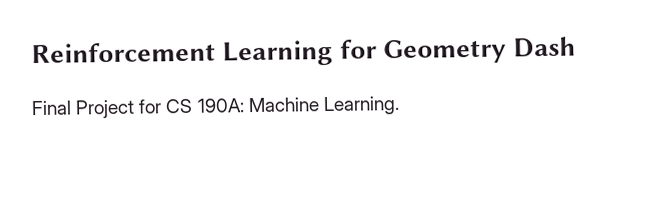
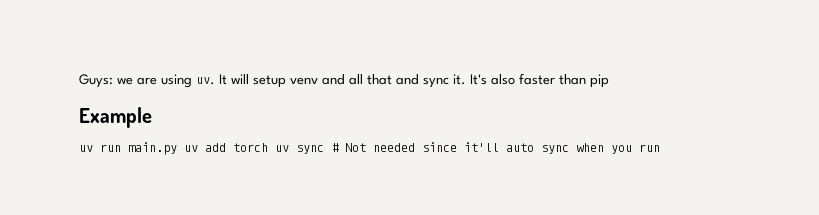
- Reinforcement Learning for Geometry Dash
- Final Project for CS 190A: Machine Learning.
+ Guys: we are using uv. It will setup venv and all that and sync it. It's also faster than pip
+ Example
+ uv run main.py uv add torch uv sync # Not needed since it'll auto sync when you run

